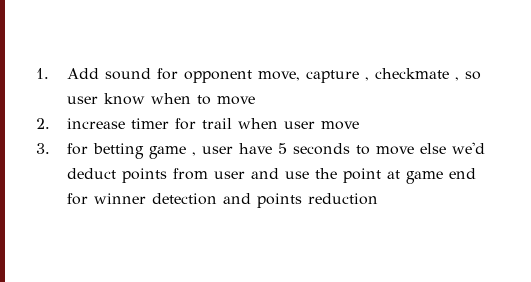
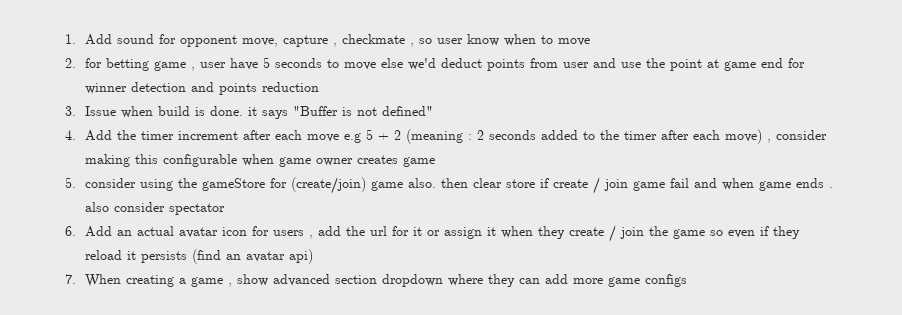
- 2. increase timer for trail when user move
- 3. for betting game , user have 5 seconds to move else we'd deduct points from user and use the point at game end for winner detection and points reduction
+ 2. for betting game , user have 5 seconds to move else we'd deduct points from user and use the point at game end for winner detection and points reduction
+ 3. Issue when build is done. it says "Buffer is not defined"
+ 4. Add the timer increment after each move e.g 5 + 2 (meaning : 2 seconds added to the timer after each move) , consider making this configurable when game owner creates game
+ 5. consider using the gameStore for (create/join) game also. then clear store if create / join game fail and when game ends . also consider spectator
+ 6. Add an actual avatar icon for users , add the url for it or assign it when they create / join the game so even if they reload it persists (find an avatar api)
+ 7. When creating a game , show advanced section dropdown where they can add more game configs

